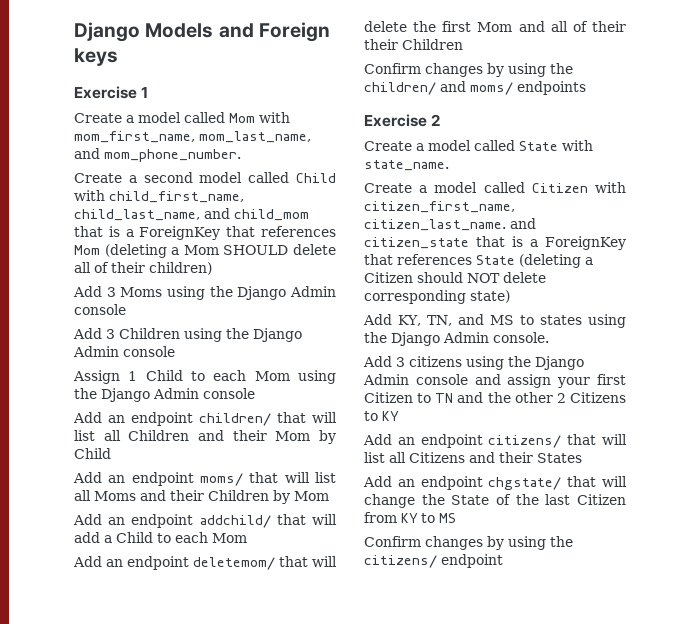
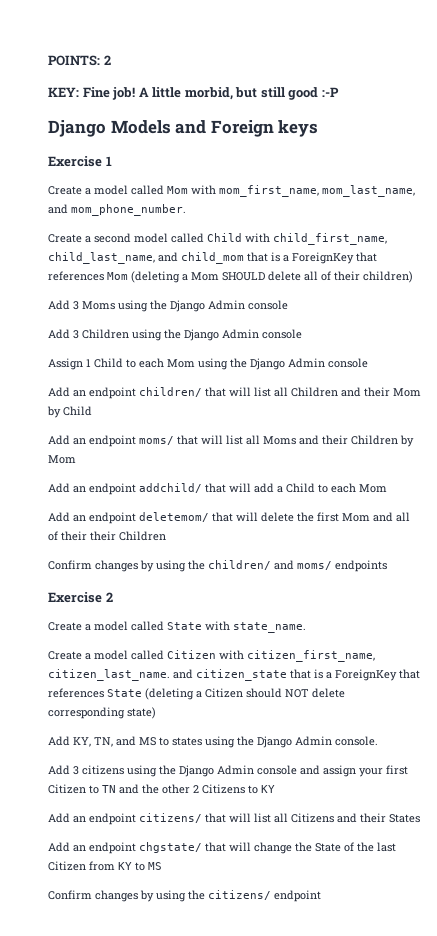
+ POINTS: 2
+ KEY: Fine job! A little morbid, but still good :-P

